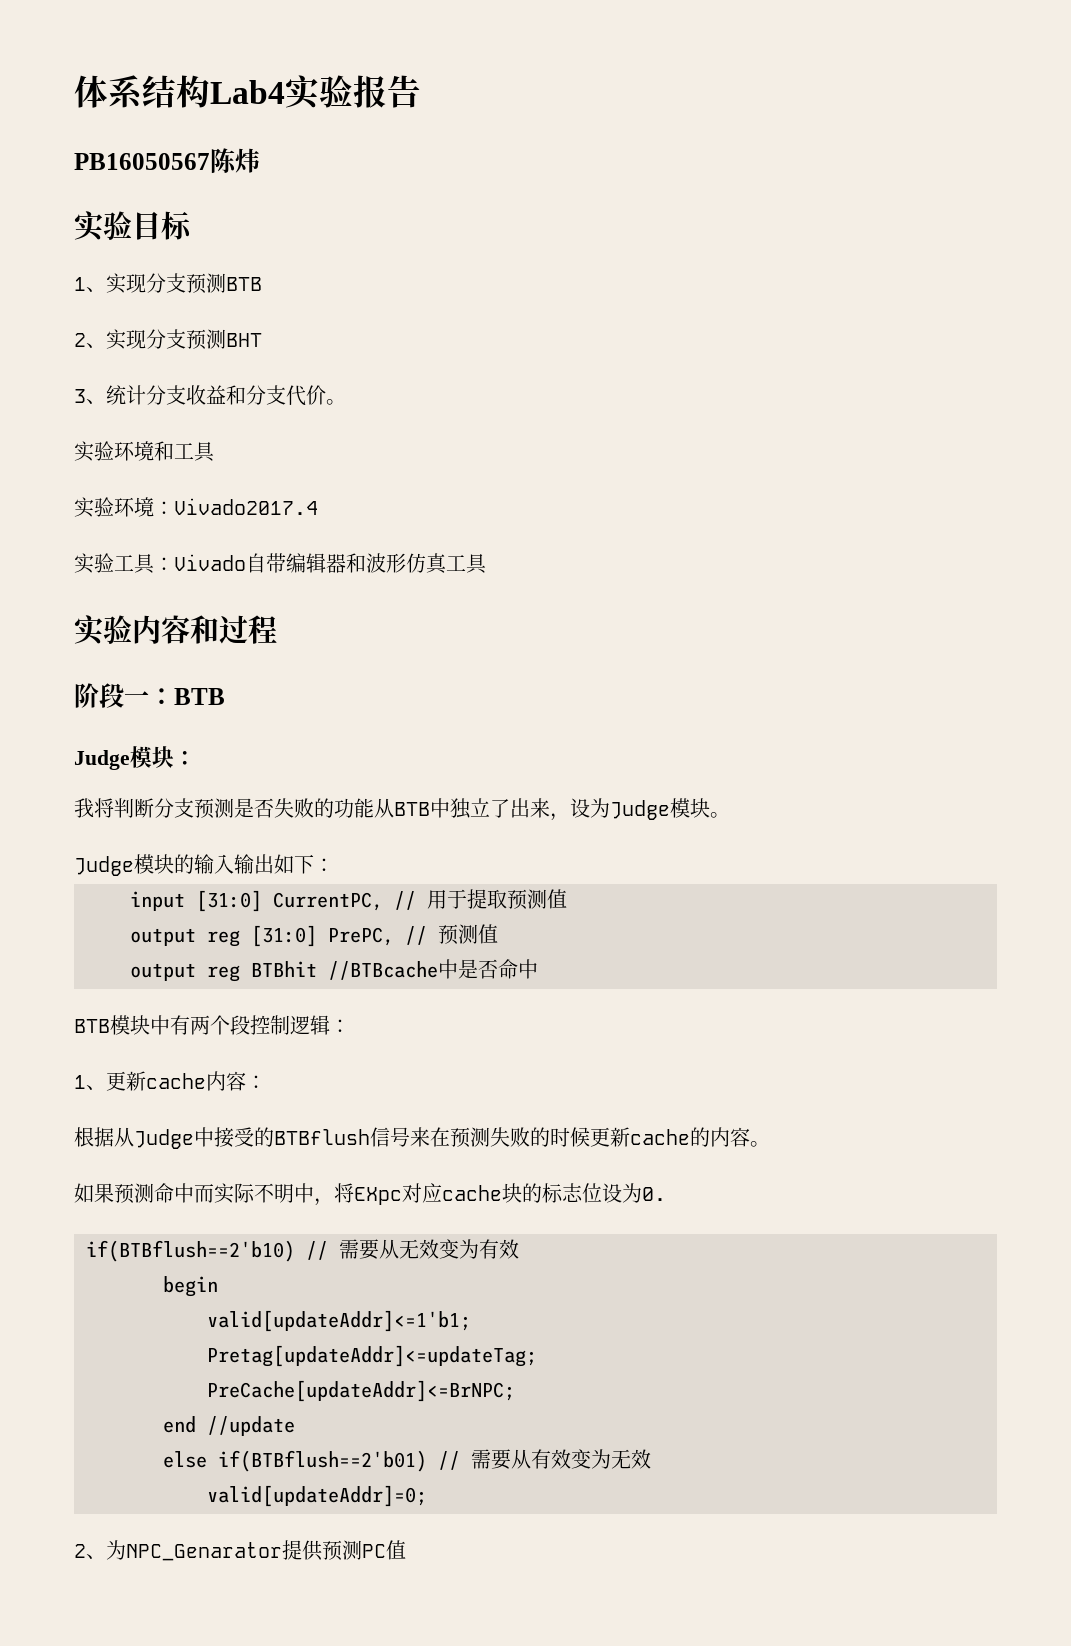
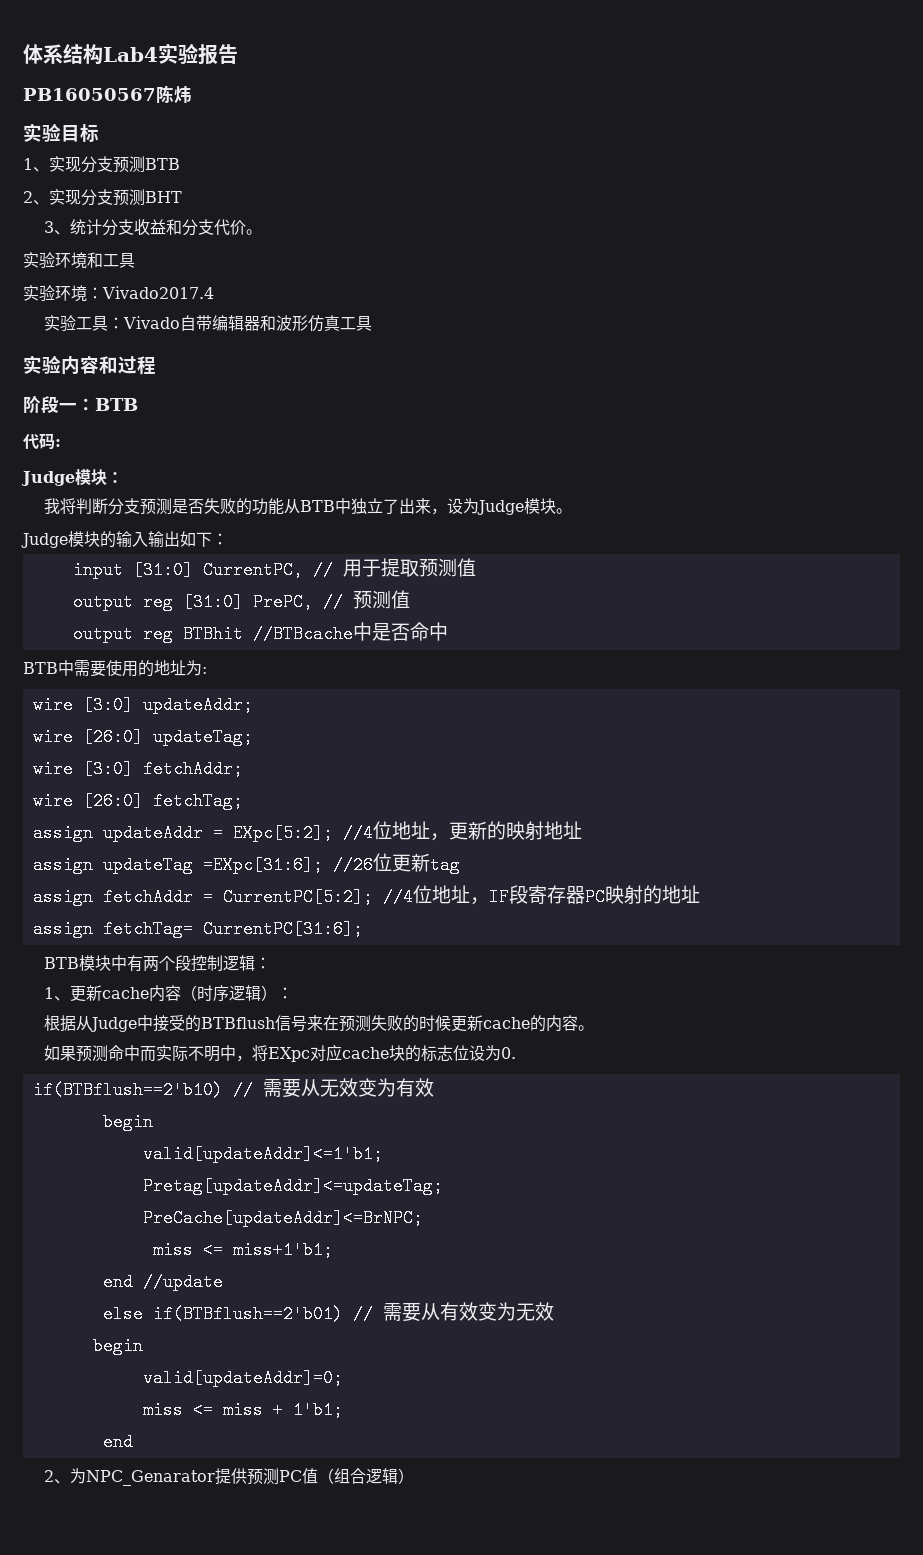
+ 代码:
+ BTB中需要使用的地址为:
+ wire [3:0] updateAddr;
+ wire [26:0] updateTag;
+ wire [3:0] fetchAddr;
+ wire [26:0] fetchTag;
+ assign updateAddr = EXpc[5:2]; //4位地址，更新的映射地址
+ assign updateTag =EXpc[31:6]; //26位更新tag
+ assign fetchAddr = CurrentPC[5:2]; //4位地址，IF段寄存器PC映射的地址
+ assign fetchTag= CurrentPC[31:6];
- 1、更新cache内容：
+ 1、更新cache内容（时序逻辑）：
+ miss <= miss+1'b1;
  else if(BTBflush==2'b01) // 需要从有效变为无效
+ begin
+ miss <= miss + 1'b1;
+ end
- 2、为NPC_Genarator提供预测PC值
+ 2、为NPC_Genarator提供预测PC值（组合逻辑）

